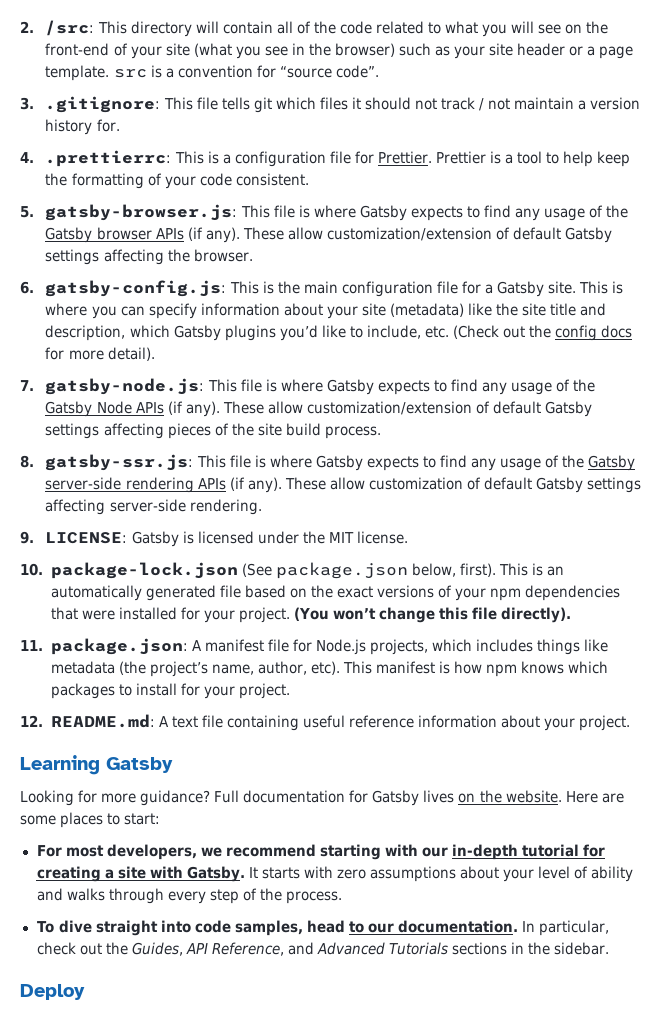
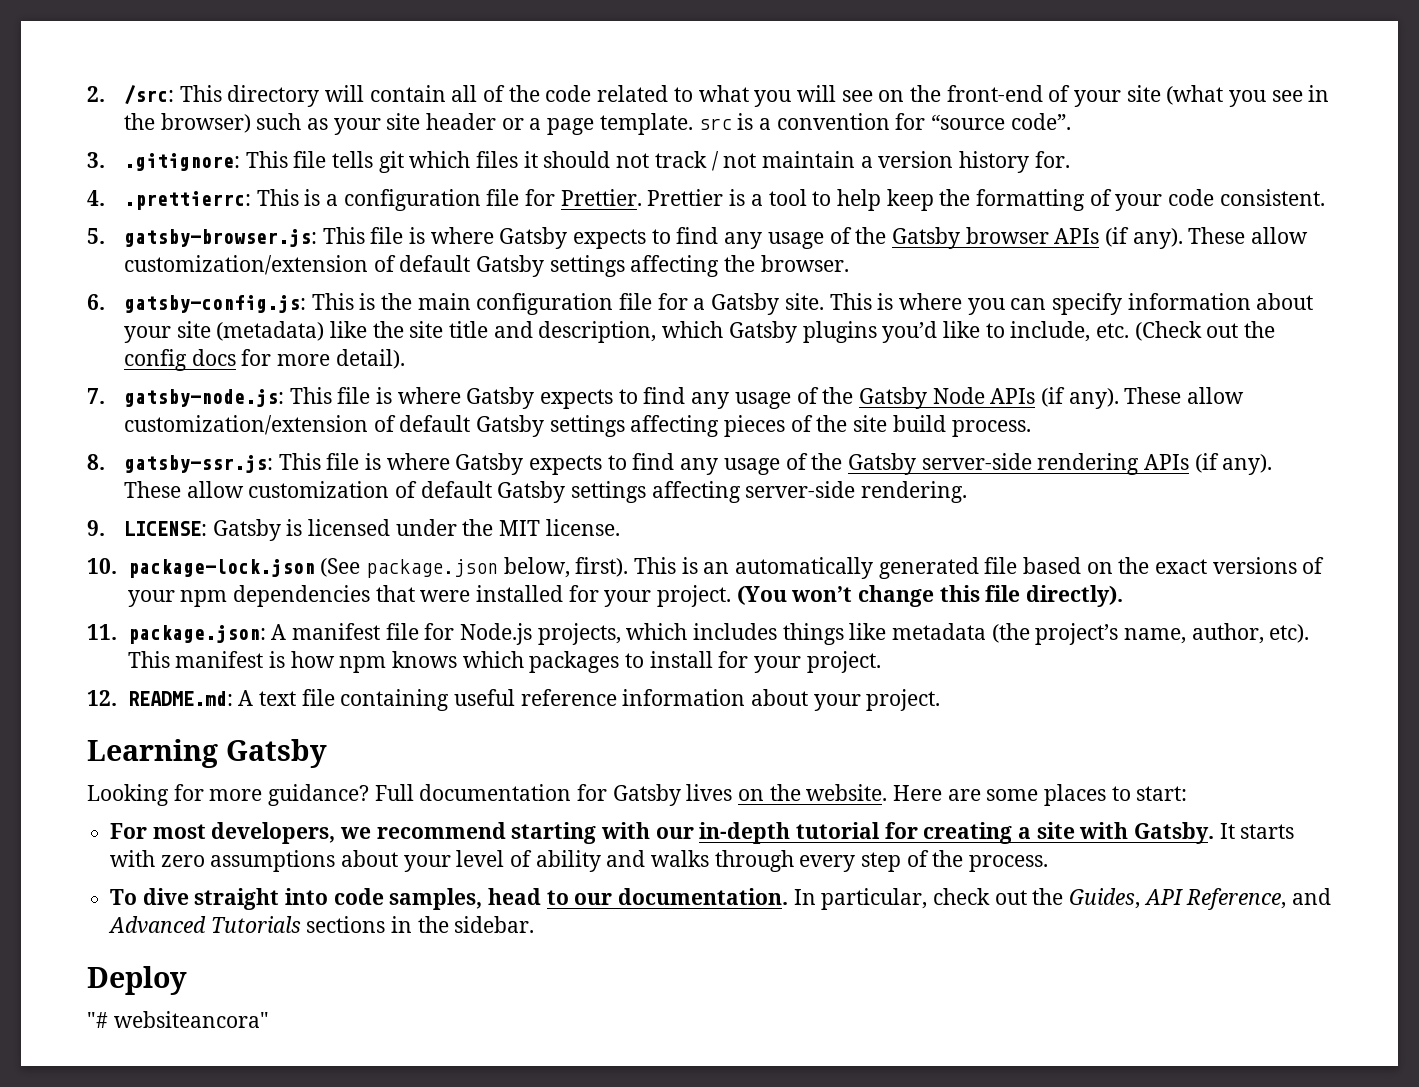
+ "# websiteancora"

